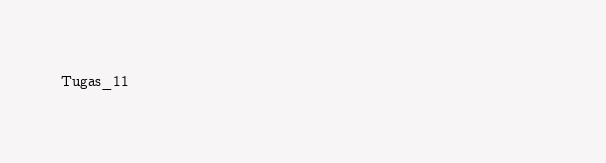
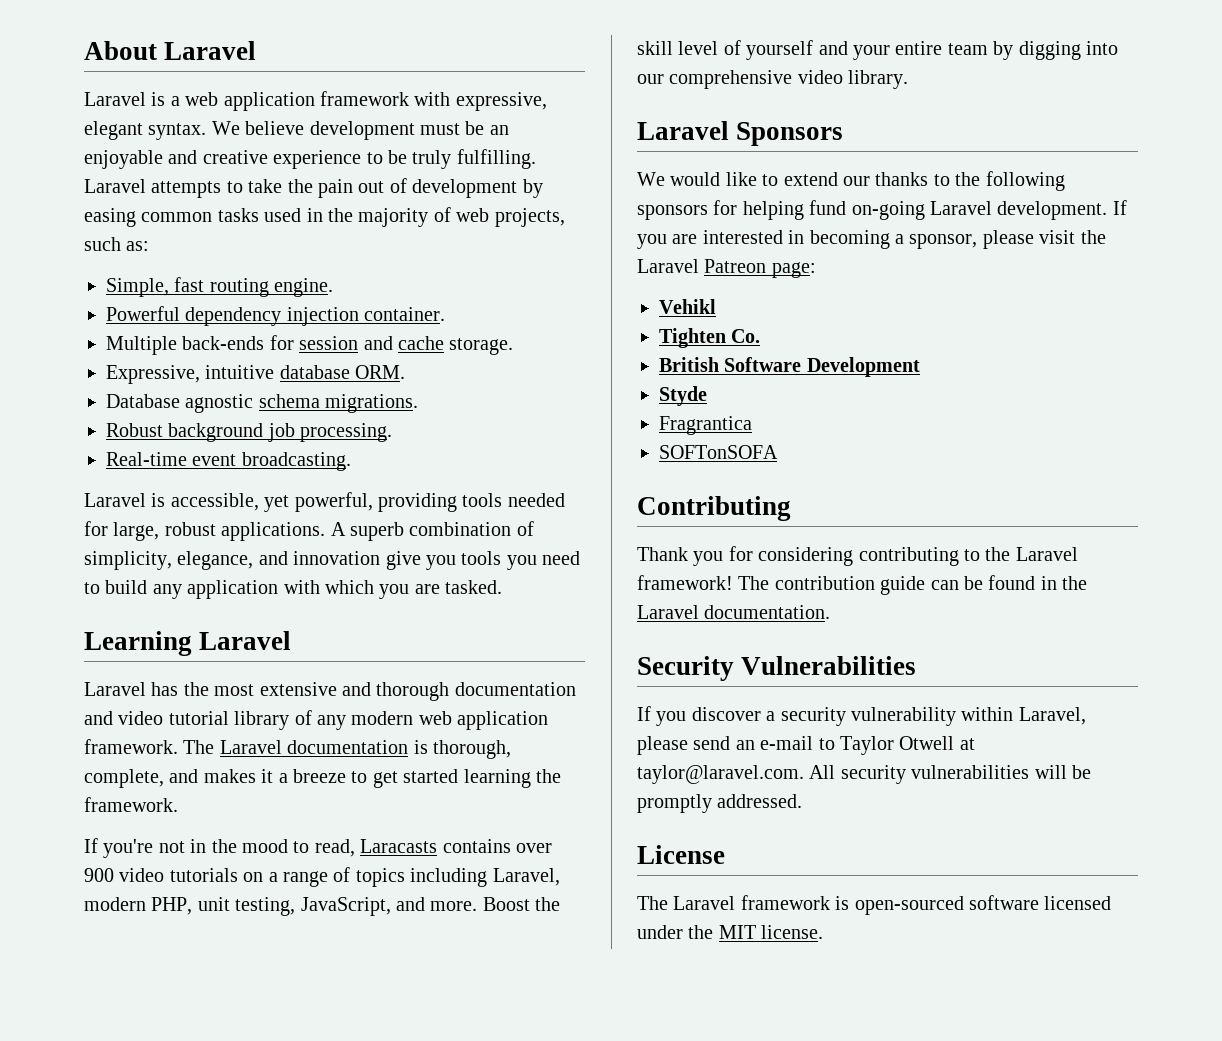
- Tugas_11
+ About Laravel
+ Laravel is a web application framework with expressive, elegant syntax. We believe development must be an enjoyable and creative experience to be truly fulfilling. Laravel attempts to take the pain out of development by easing common tasks used in the majority of web projects, such as:
+ Simple, fast routing engine.
+ Powerful dependency injection container.
+ Multiple back-ends for session and cache storage.
+ Expressive, intuitive database ORM.
+ Database agnostic schema migrations.
+ Robust background job processing.
+ Real-time event broadcasting.
+ Laravel is accessible, yet powerful, providing tools needed for large, robust applications. A superb combination of simplicity, elegance, and innovation give you tools you need to build any application with which you are tasked.
+ Learning Laravel
+ Laravel has the most extensive and thorough documentation and video tutorial library of any modern web application framework. The Laravel documentation is thorough, complete, and makes it a breeze to get started learning the framework.
+ If you're not in the mood to read, Laracasts contains over 900 video tutorials on a range of topics including Laravel, modern PHP, unit testing, JavaScript, and more. Boost the skill level of yourself and your entire team by digging into our comprehensive video library.
+ Laravel Sponsors
+ We would like to extend our thanks to the following sponsors for helping fund on-going Laravel development. If you are interested in becoming a sponsor, please visit the Laravel Patreon page:
+ Vehikl
+ Tighten Co.
+ British Software Development
+ Styde
+ Fragrantica
+ SOFTonSOFA
+ Contributing
+ Thank you for considering contributing to the Laravel framework! The contribution guide can be found in the Laravel documentation.
+ Security Vulnerabilities
+ If you discover a security vulnerability within Laravel, please send an e-mail to Taylor Otwell at taylor@laravel.com. All security vulnerabilities will be promptly addressed.
+ License
+ The Laravel framework is open-sourced software licensed under the MIT license.

